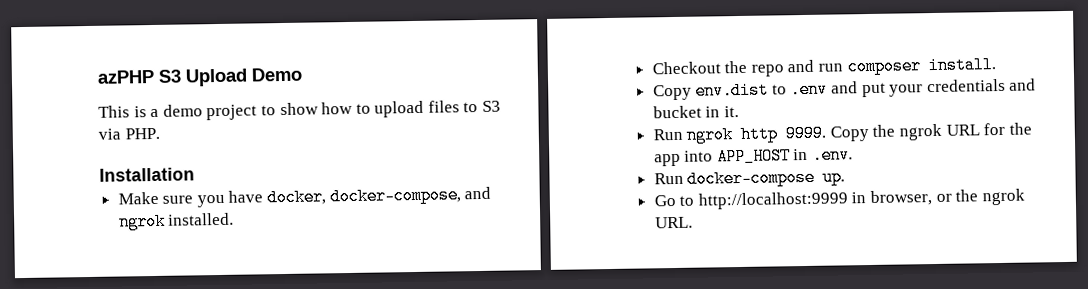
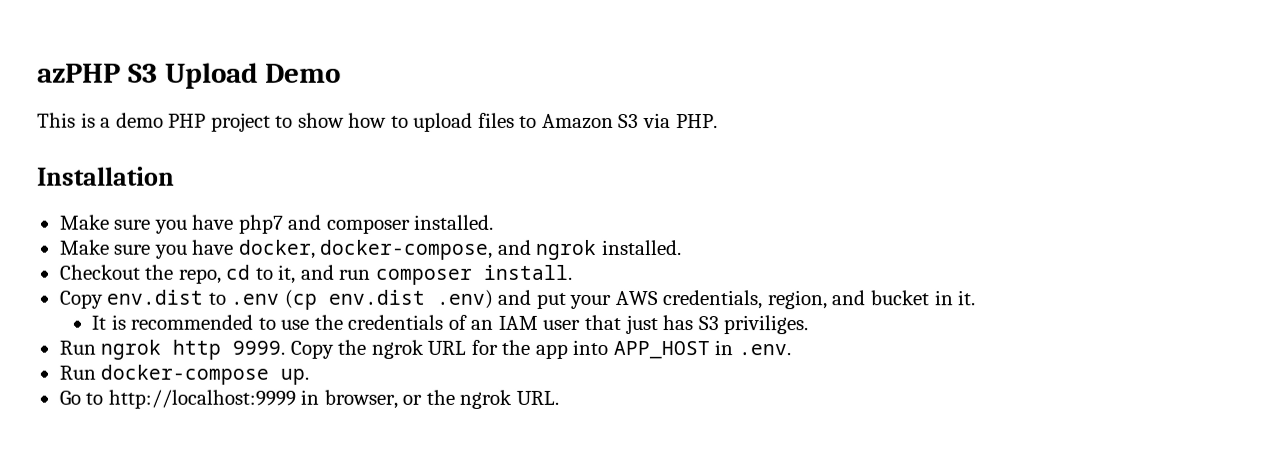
- This is a demo project to show how to upload files to S3 via PHP.
+ This is a demo PHP project to show how to upload files to Amazon S3 via PHP.
+ Make sure you have php7 and composer installed.
- Checkout the repo and run composer install.
+ Checkout the repo, cd to it, and run composer install.
- Copy env.dist to .env and put your credentials and bucket in it.
+ Copy env.dist to .env (cp env.dist .env) and put your AWS credentials, region, and bucket in it.
+ It is recommended to use the credentials of an IAM user that just has S3 priviliges.

